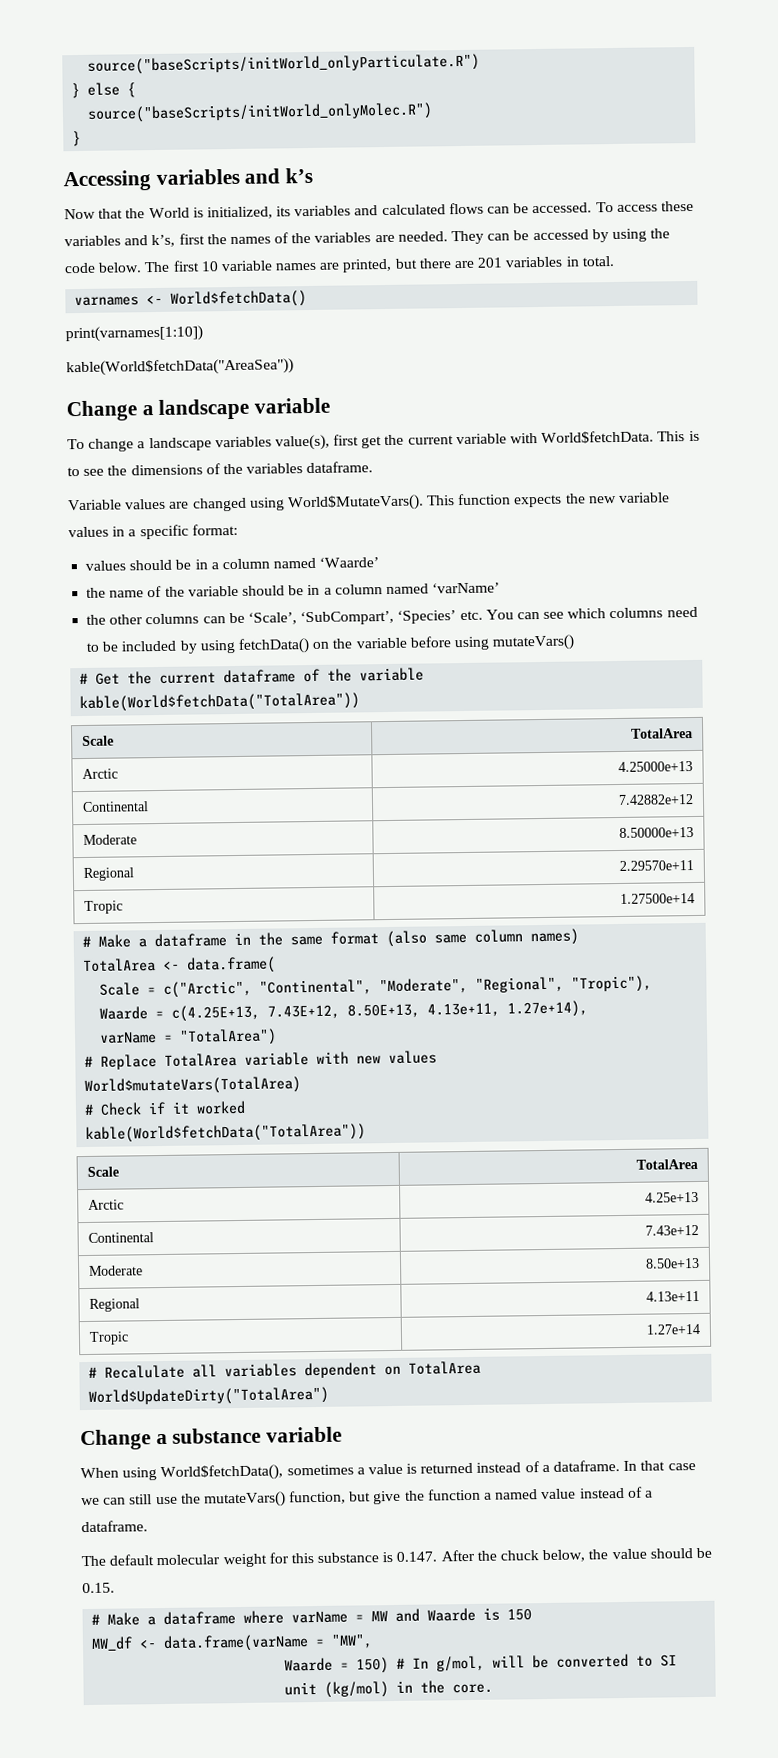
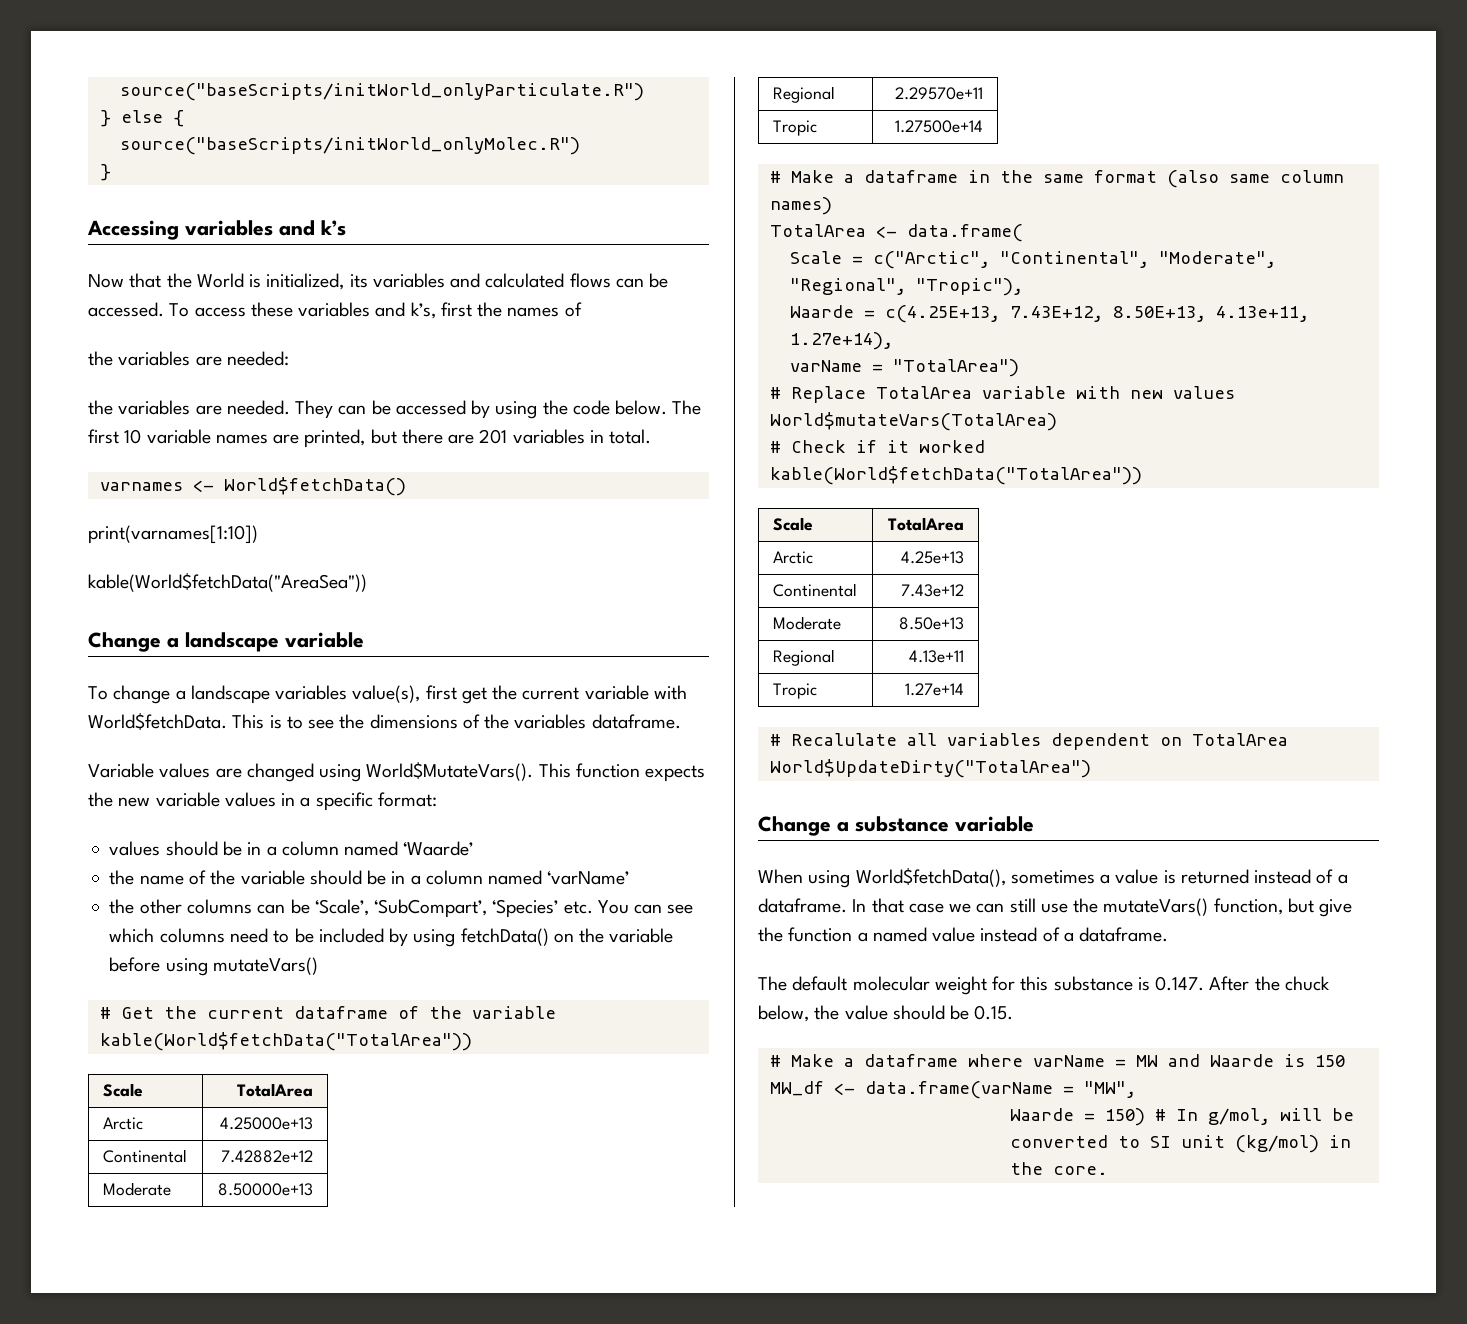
- To access these variables and k’s, first the names of the variables are needed.
+ To access these variables and k’s, first the names of
+ the variables are needed:
+ the variables are needed.

